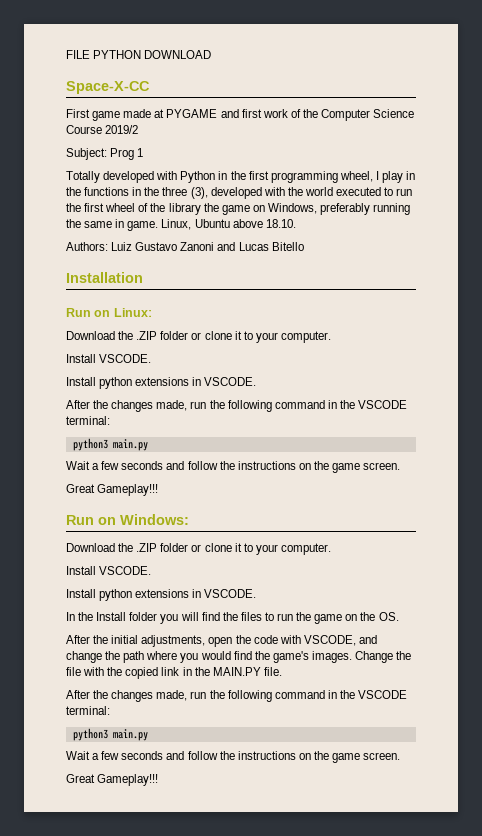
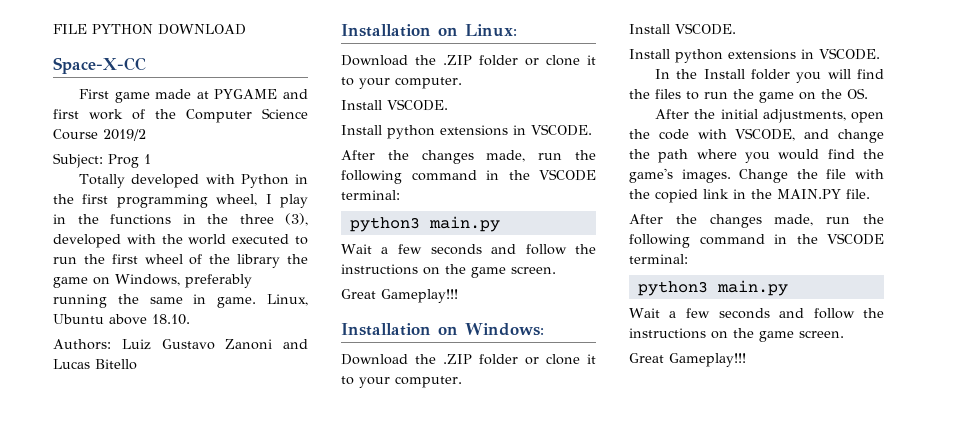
- Installation
- Run on Linux:
+ Installation on Linux:
- Run on Windows:
+ Installation on Windows:

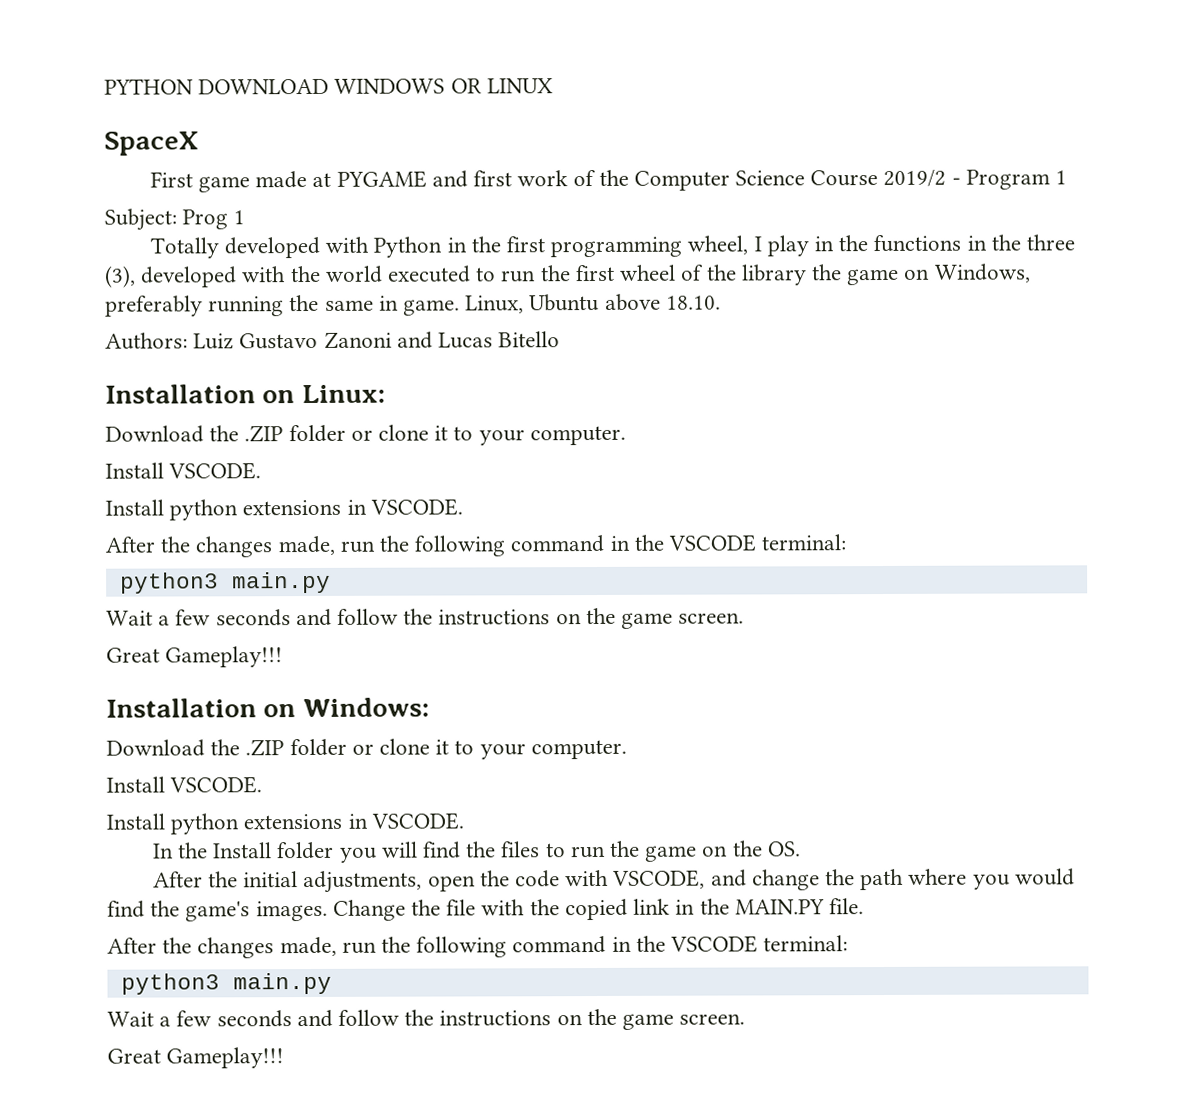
- FILE PYTHON DOWNLOAD
- Space-X-CC
+ PYTHON DOWNLOAD WINDOWS OR LINUX
+ SpaceX
- First game made at PYGAME and first work of the Computer Science Course 2019/2
+ First game made at PYGAME and first work of the Computer Science Course 2019/2 - Program 1

